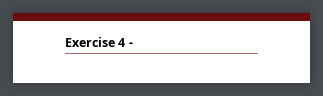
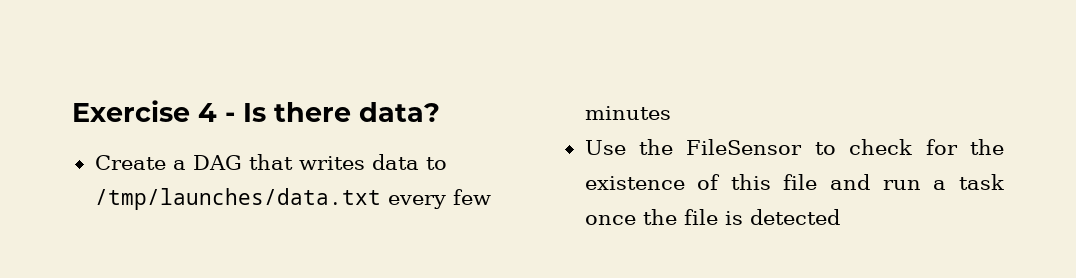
- Exercise 4 -
+ Exercise 4 - Is there data?
+ Create a DAG that writes data to /tmp/launches/data.txt every few minutes
+ Use the FileSensor to check for the existence of this file and run a task once the file is detected

